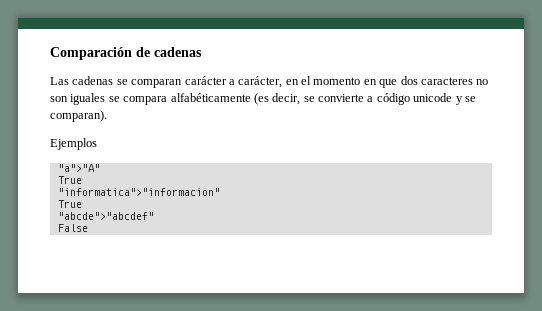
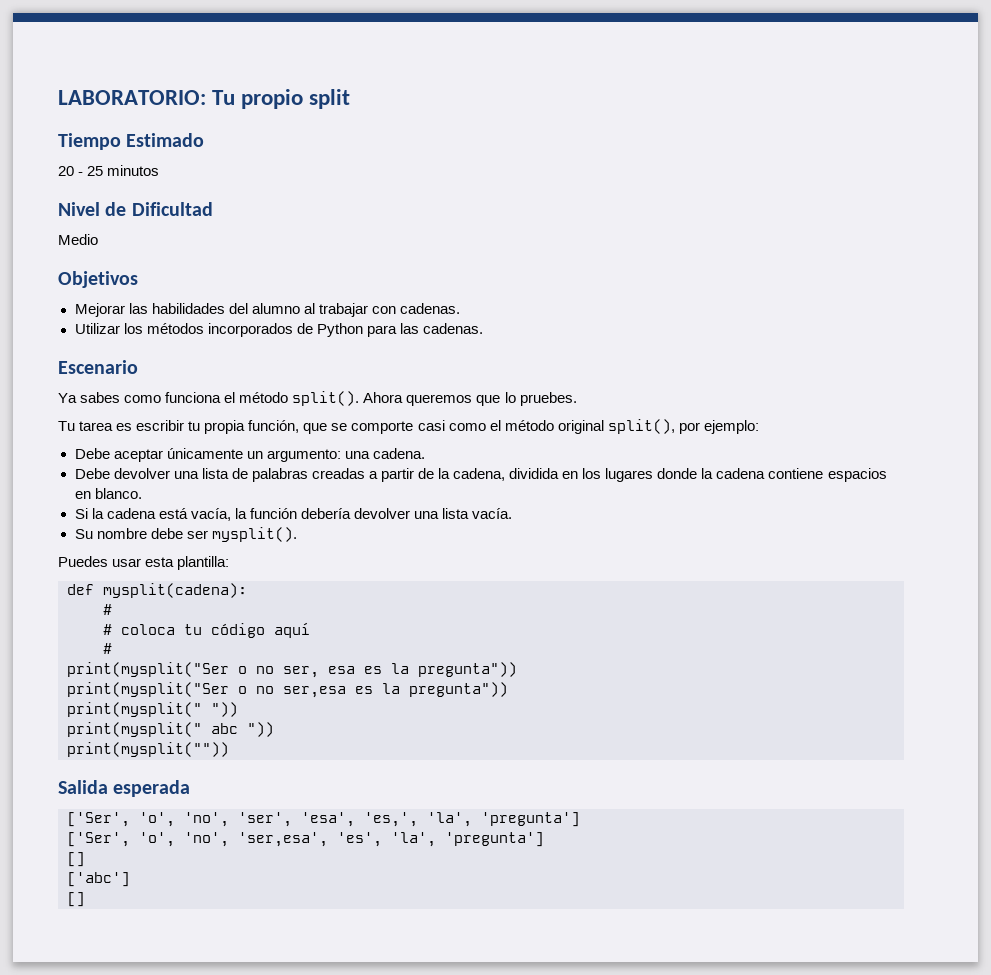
- Comparación de cadenas
- Las cadenas se comparan carácter a carácter, en el momento en que dos caracteres no son iguales se compara alfabéticamente (es decir, se convierte a código unicode y se comparan).
- Ejemplos
- "a">"A"
- True
- "informatica">"informacion"
- True
- "abcde">"abcdef"
- False
+ LABORATORIO: Tu propio split
+ Tiempo Estimado
+ 20 - 25 minutos
+ Nivel de Dificultad
+ Medio
+ Objetivos
+ Mejorar las habilidades del alumno al trabajar con cadenas.
+ Utilizar los métodos incorporados de Python para las cadenas.
+ Escenario
+ Ya sabes como funciona el método split(). Ahora queremos que lo pruebes.
+ Tu tarea es escribir tu propia función, que se comporte casi como el método original split(), por ejemplo:
+ Debe aceptar únicamente un argumento: una cadena.
+ Debe devolver una lista de palabras creadas a partir de la cadena, dividida en los lugares donde la cadena contiene espacios en blanco.
+ Si la cadena está vacía, la función debería devolver una lista vacía.
+ Su nombre debe ser mysplit().
+ Puedes usar esta plantilla:
+ def mysplit(cadena):
+ #
+ # coloca tu código aquí
+ #
+ print(mysplit("Ser o no ser, esa es la pregunta"))
+ print(mysplit("Ser o no ser,esa es la pregunta"))
+ print(mysplit(" "))
+ print(mysplit(" abc "))
+ print(mysplit(""))
+ Salida esperada
+ ['Ser', 'o', 'no', 'ser', 'esa', 'es,', 'la', 'pregunta']
+ ['Ser', 'o', 'no', 'ser,esa', 'es', 'la', 'pregunta']
+ []
+ ['abc']
+ []

